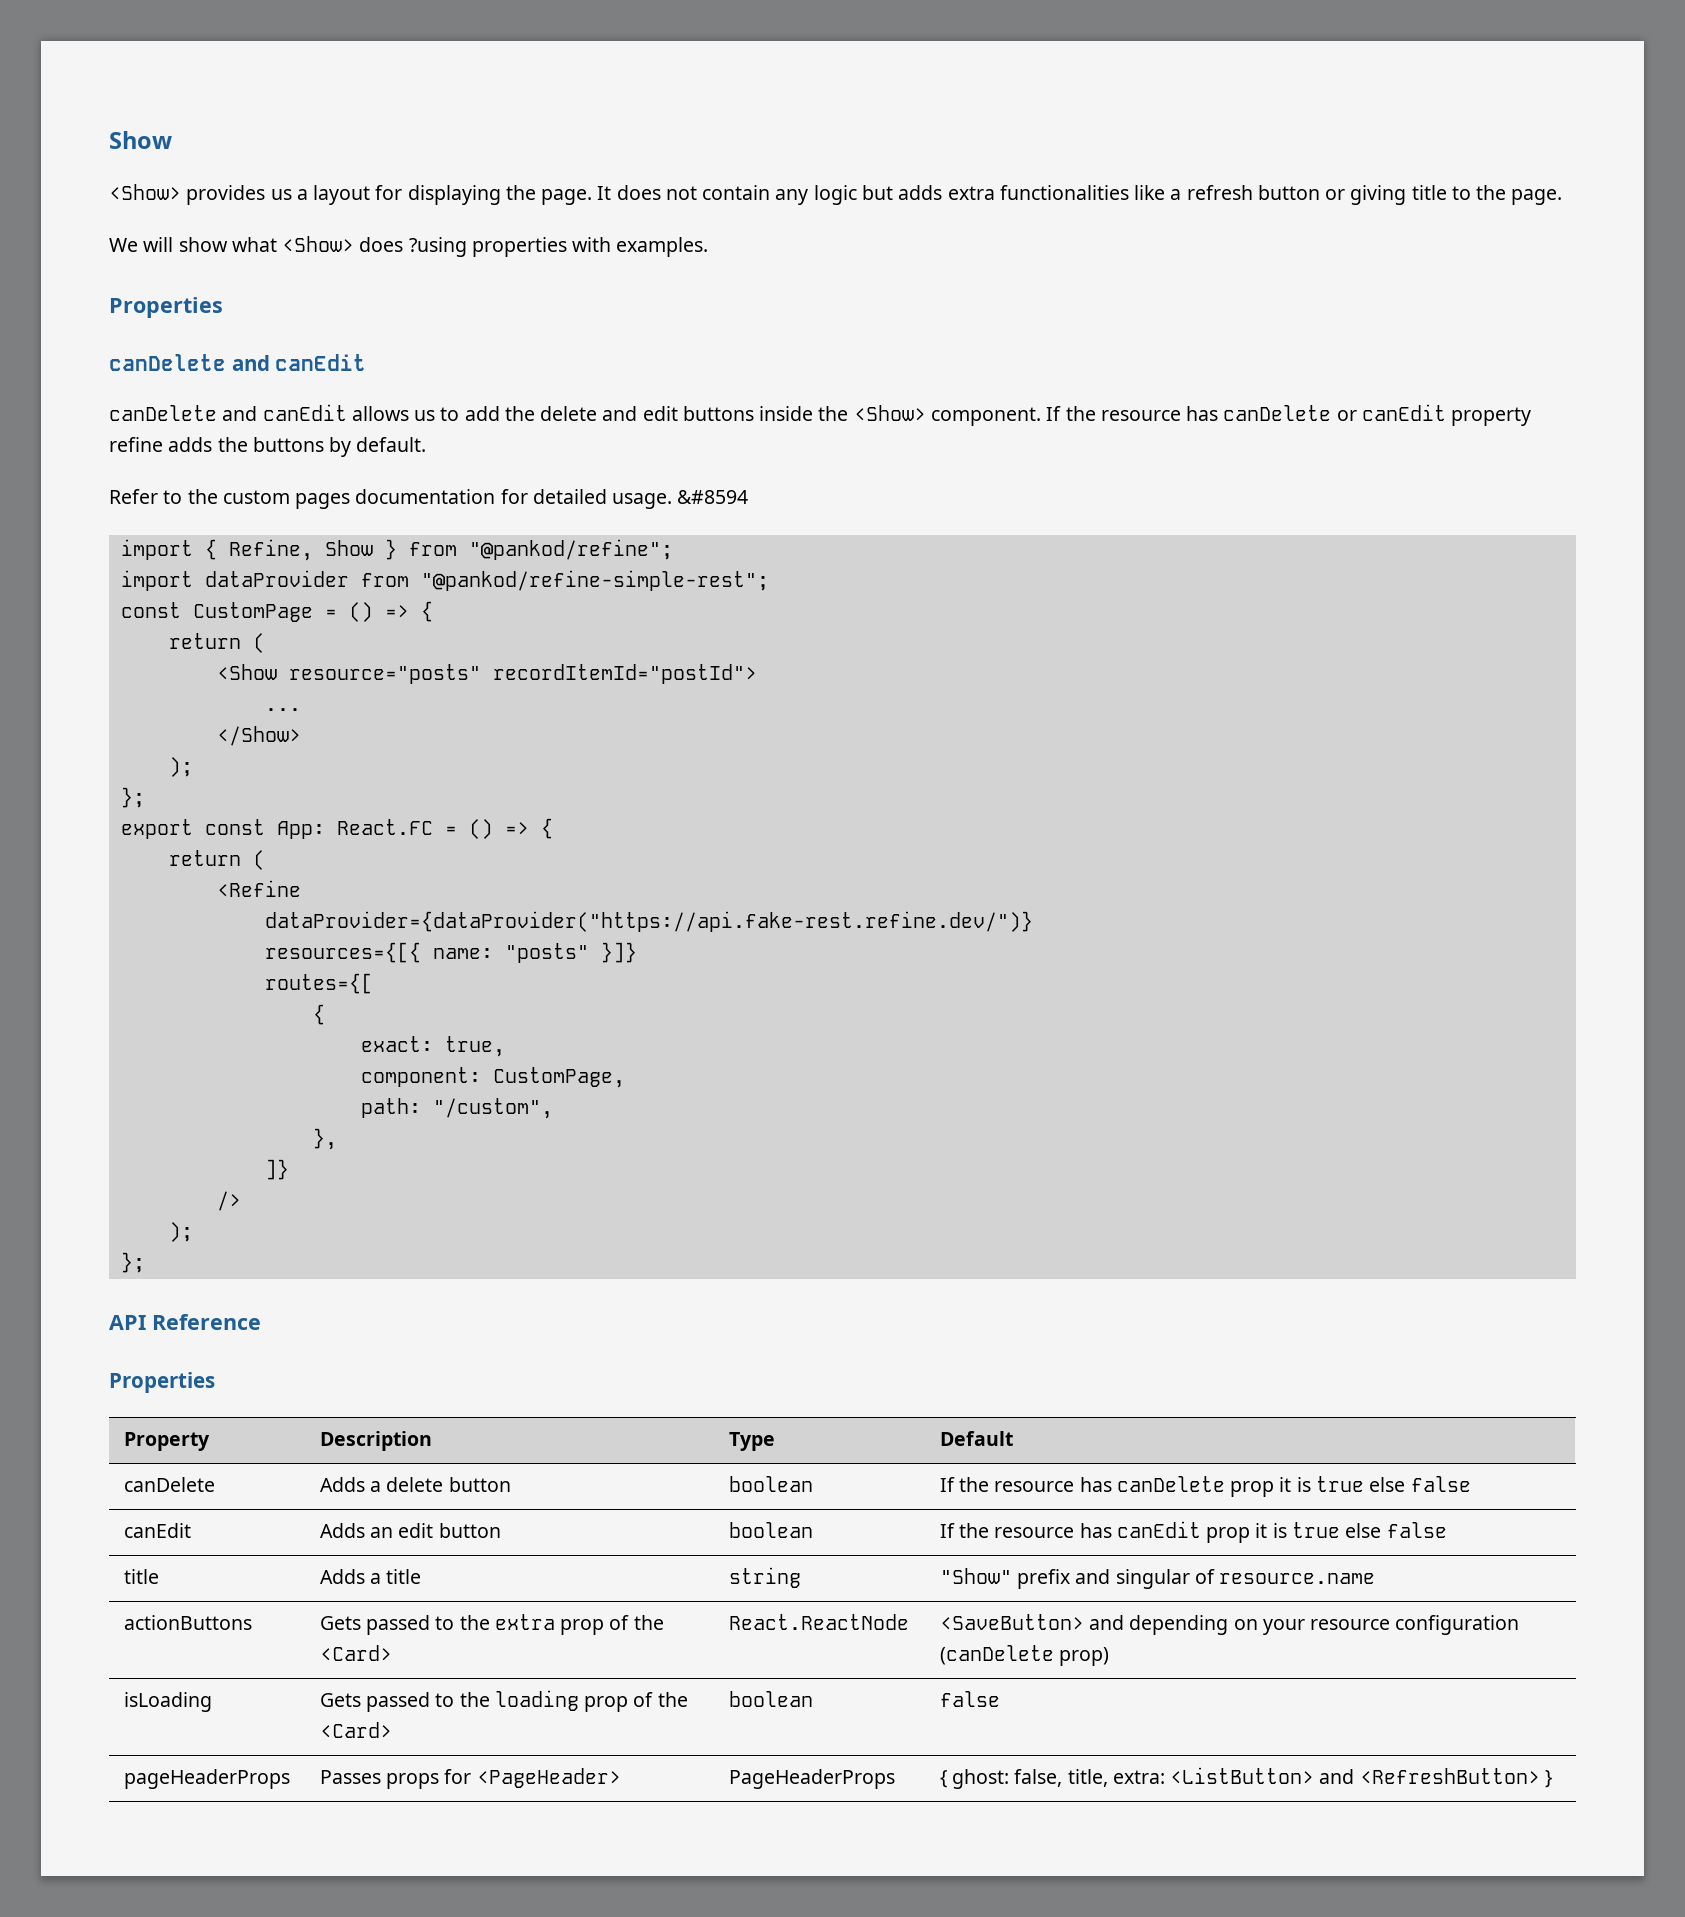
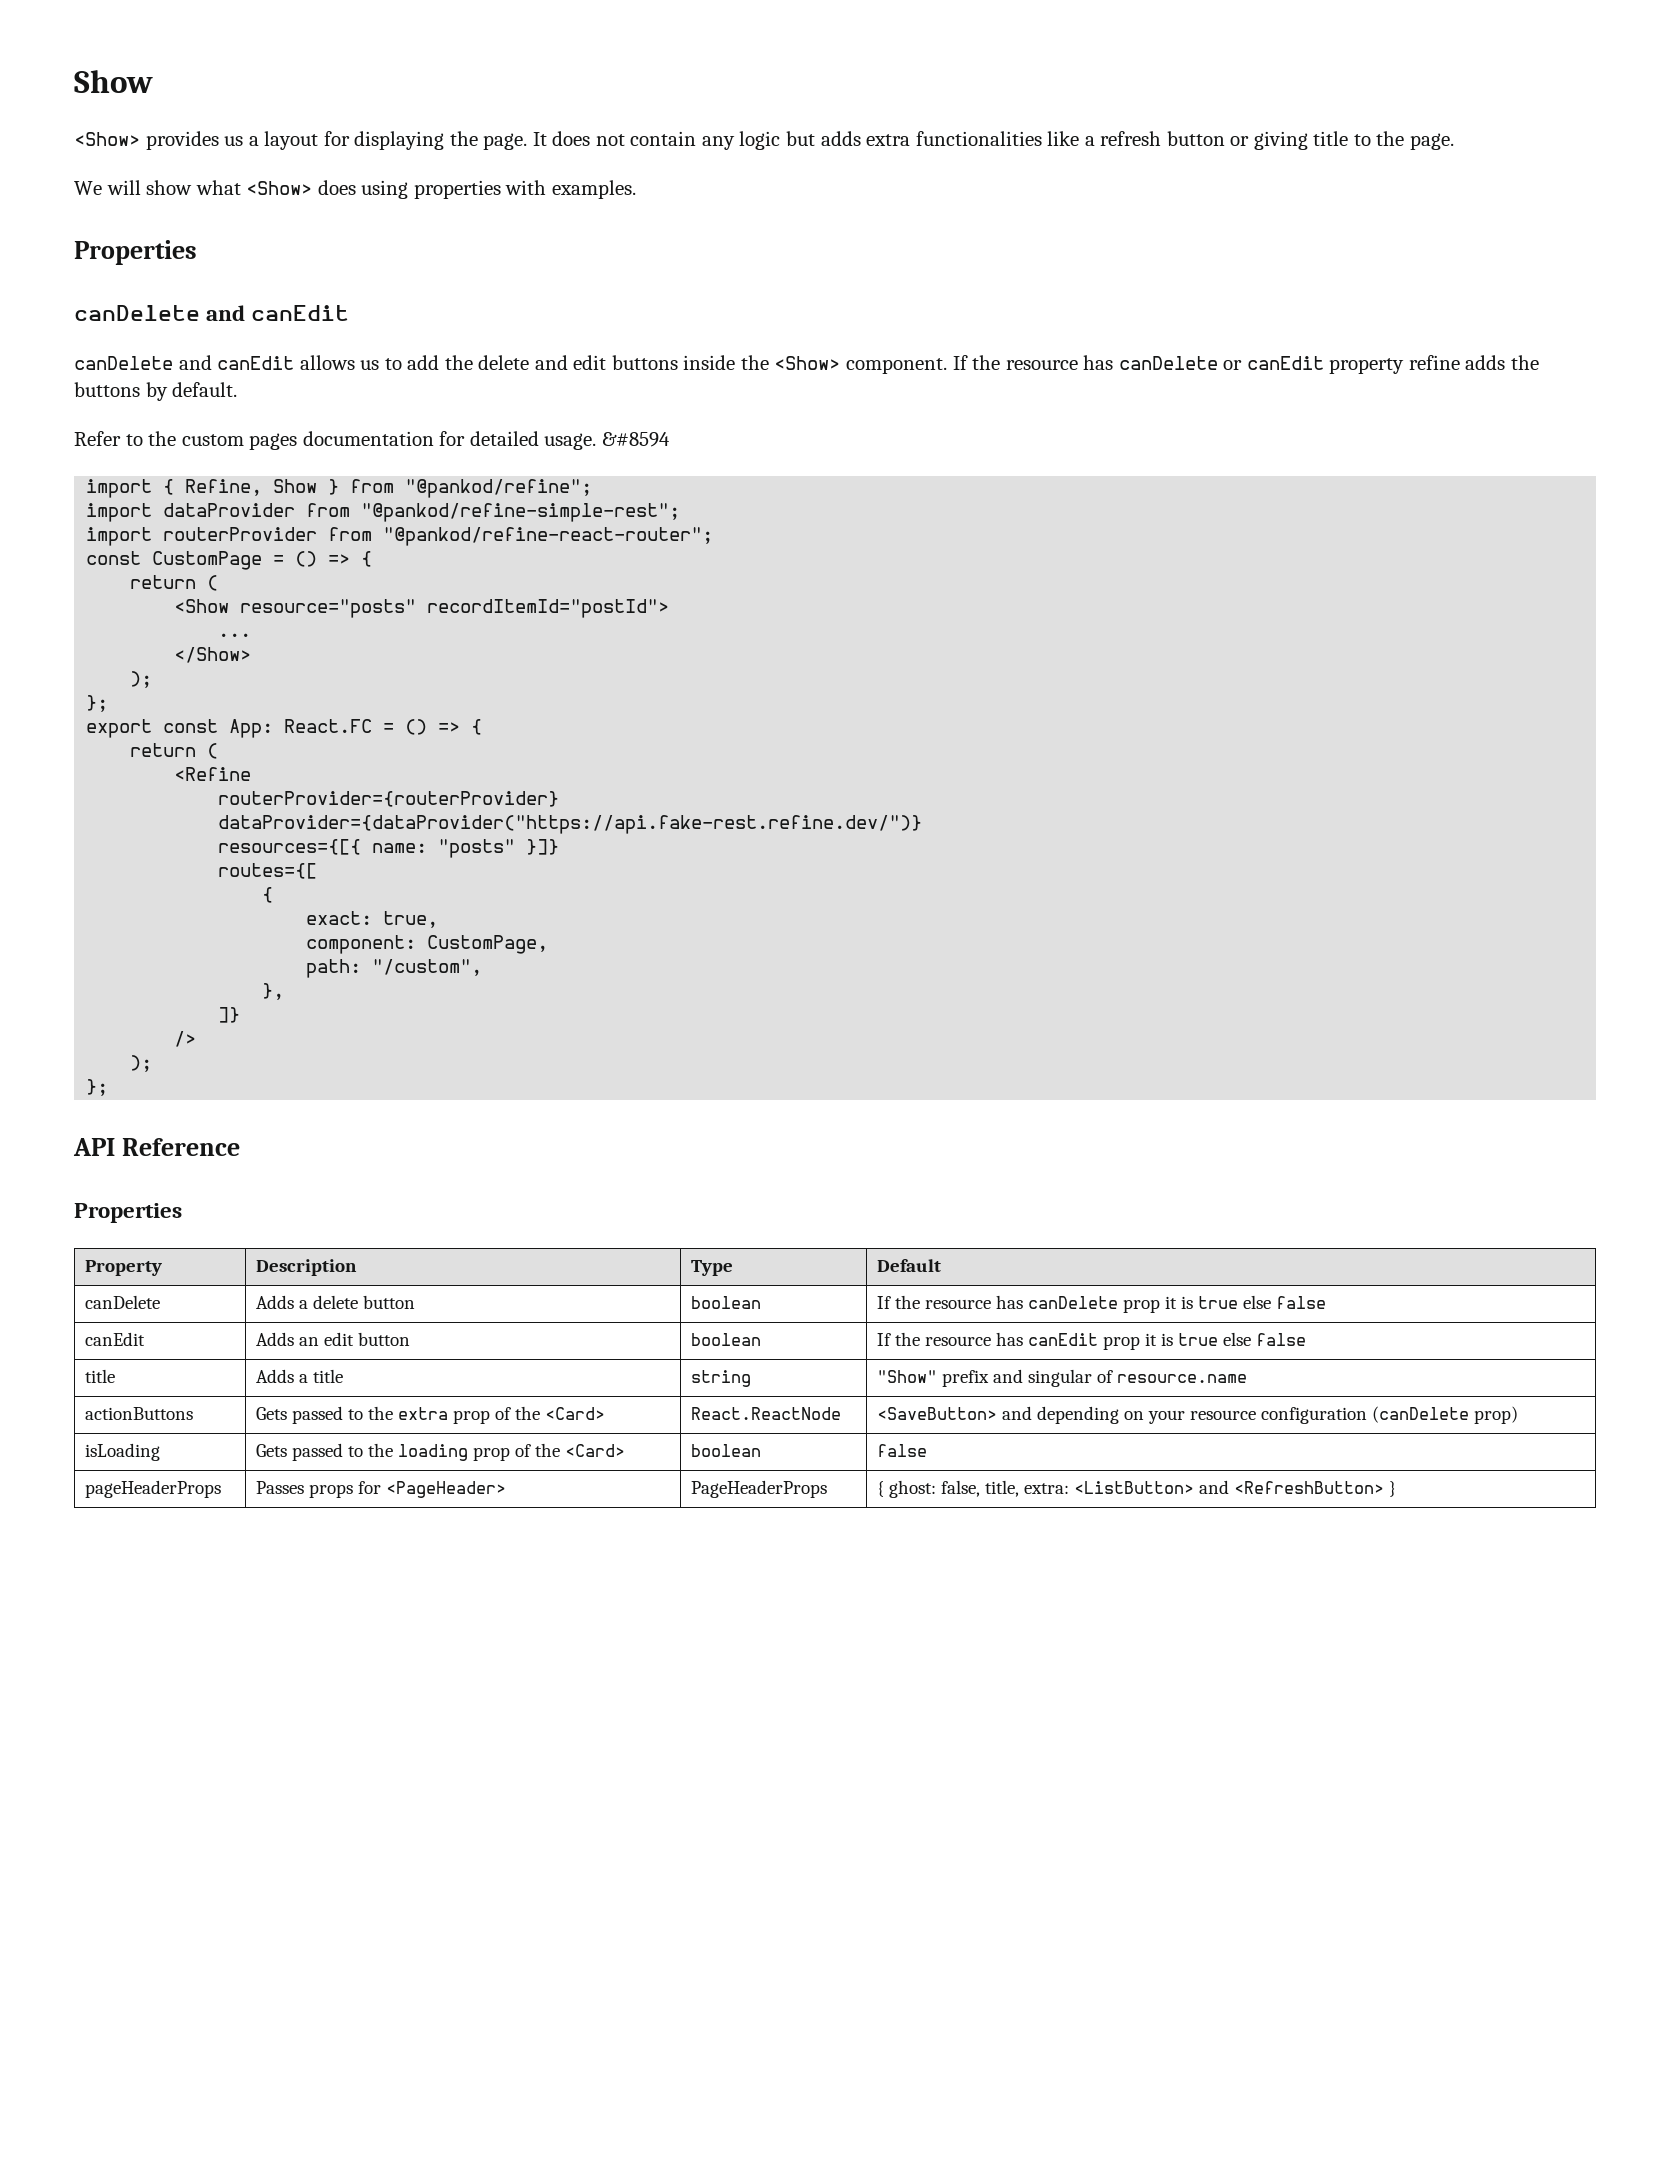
- We will show what <Show> does ?using properties with examples.
+ We will show what <Show> does using properties with examples.
+ import routerProvider from "@pankod/refine-react-router";
+ routerProvider={routerProvider}

